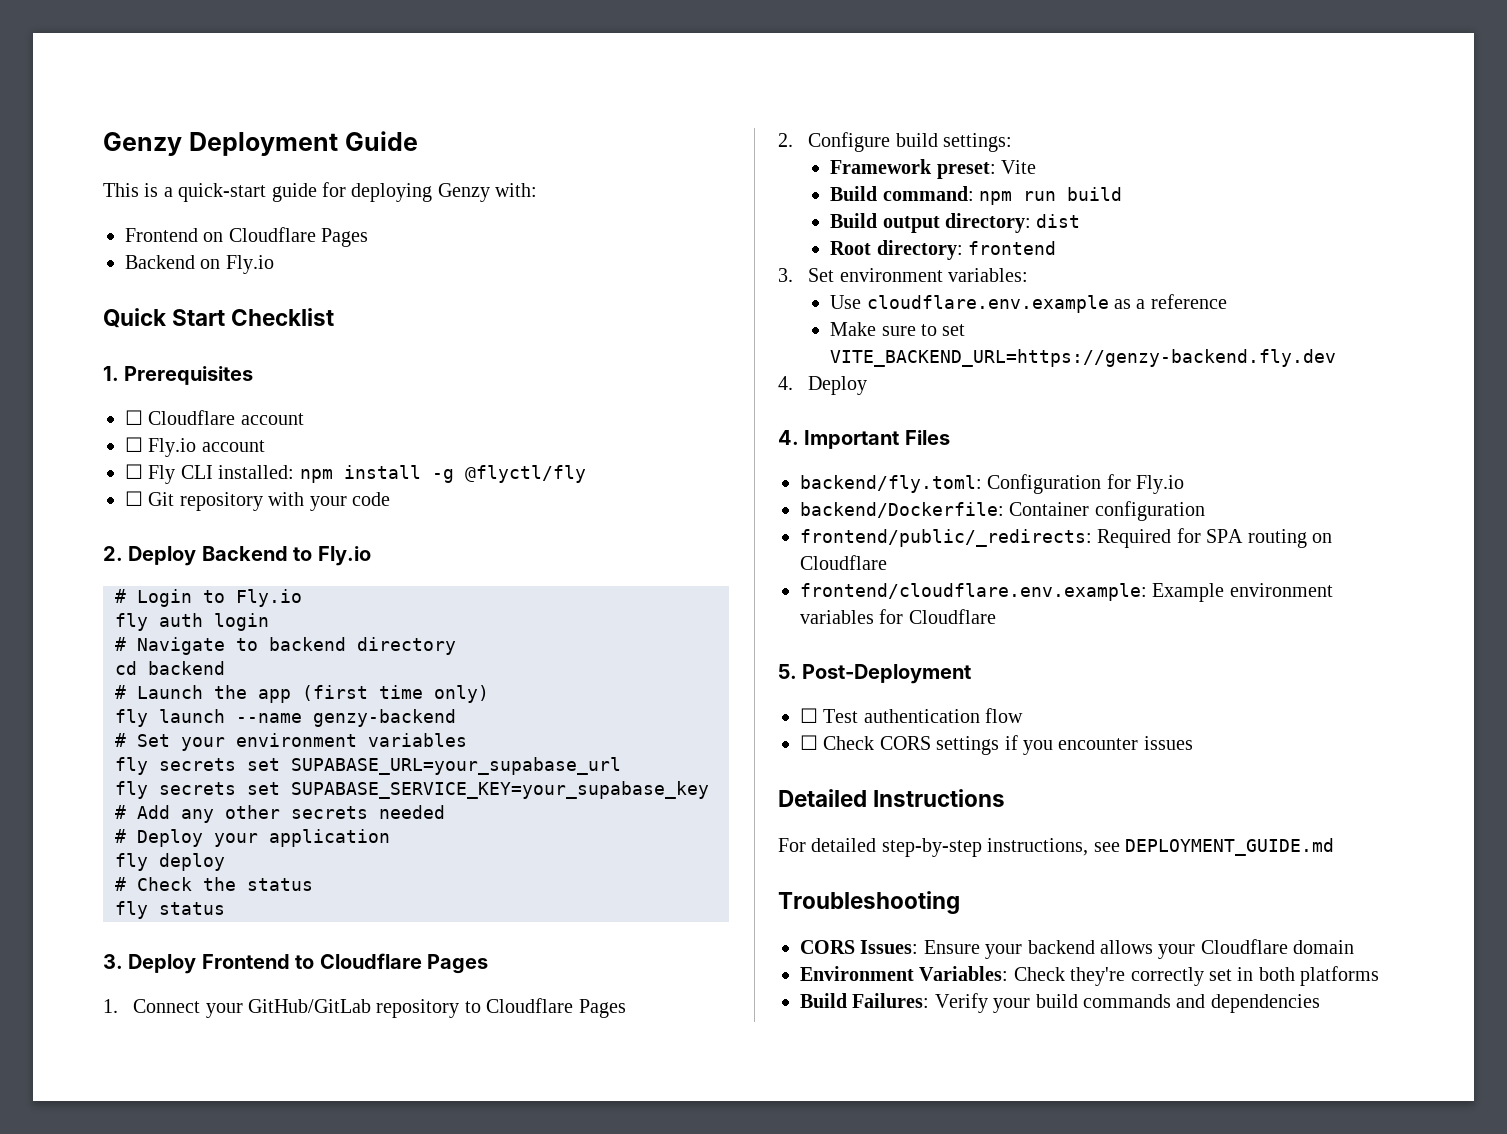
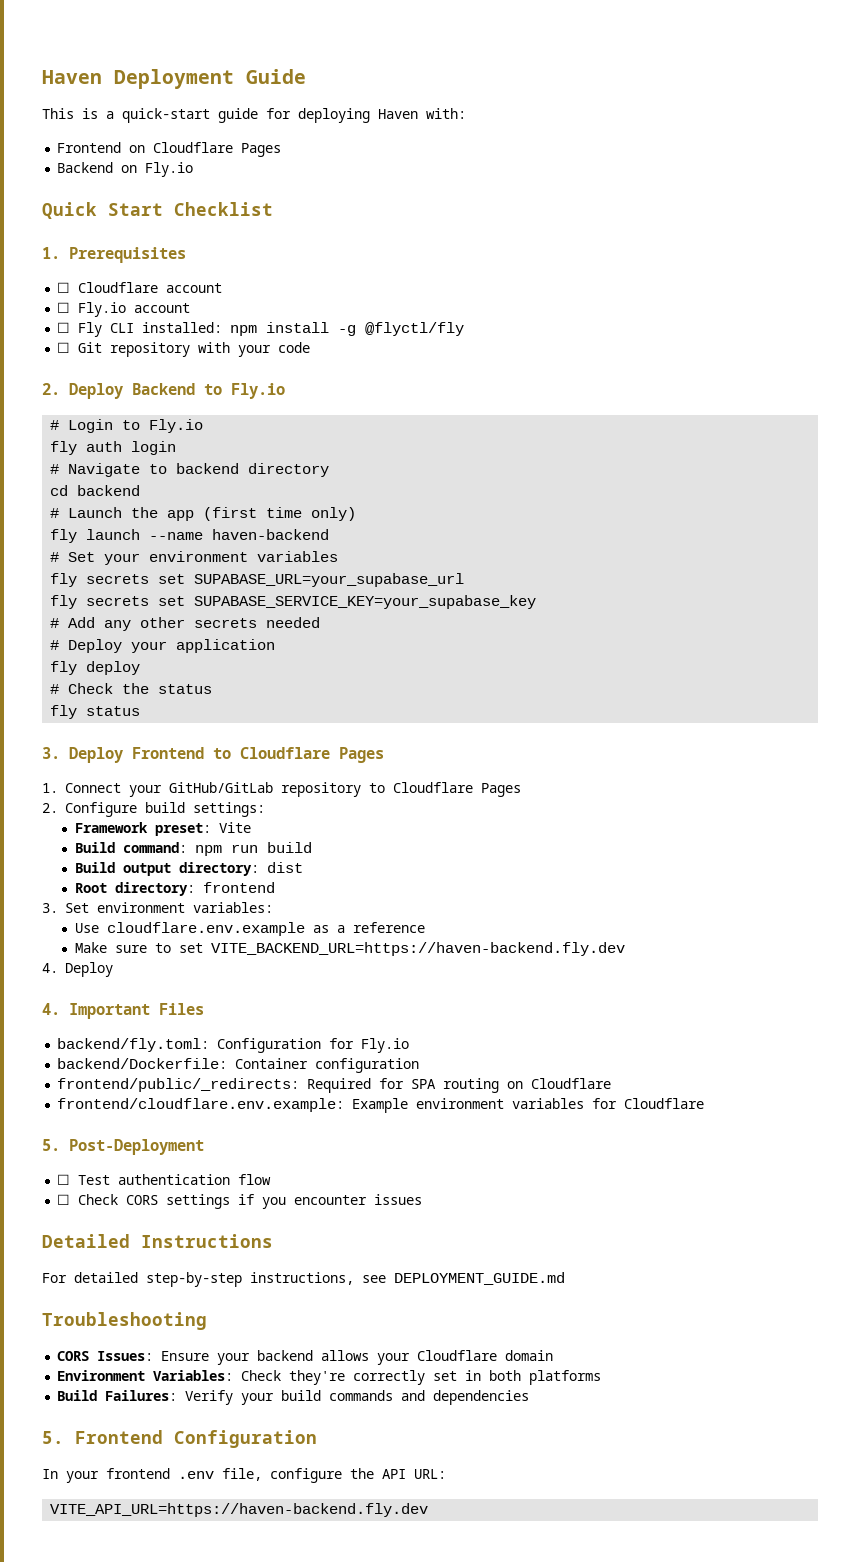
- Genzy Deployment Guide
+ Haven Deployment Guide
- This is a quick-start guide for deploying Genzy with:
+ This is a quick-start guide for deploying Haven with:
- fly launch --name genzy-backend
+ fly launch --name haven-backend
- Make sure to set VITE_BACKEND_URL=https://genzy-backend.fly.dev
+ Make sure to set VITE_BACKEND_URL=https://haven-backend.fly.dev
+ 5. Frontend Configuration
+ In your frontend .env file, configure the API URL:
+ VITE_API_URL=https://haven-backend.fly.dev

